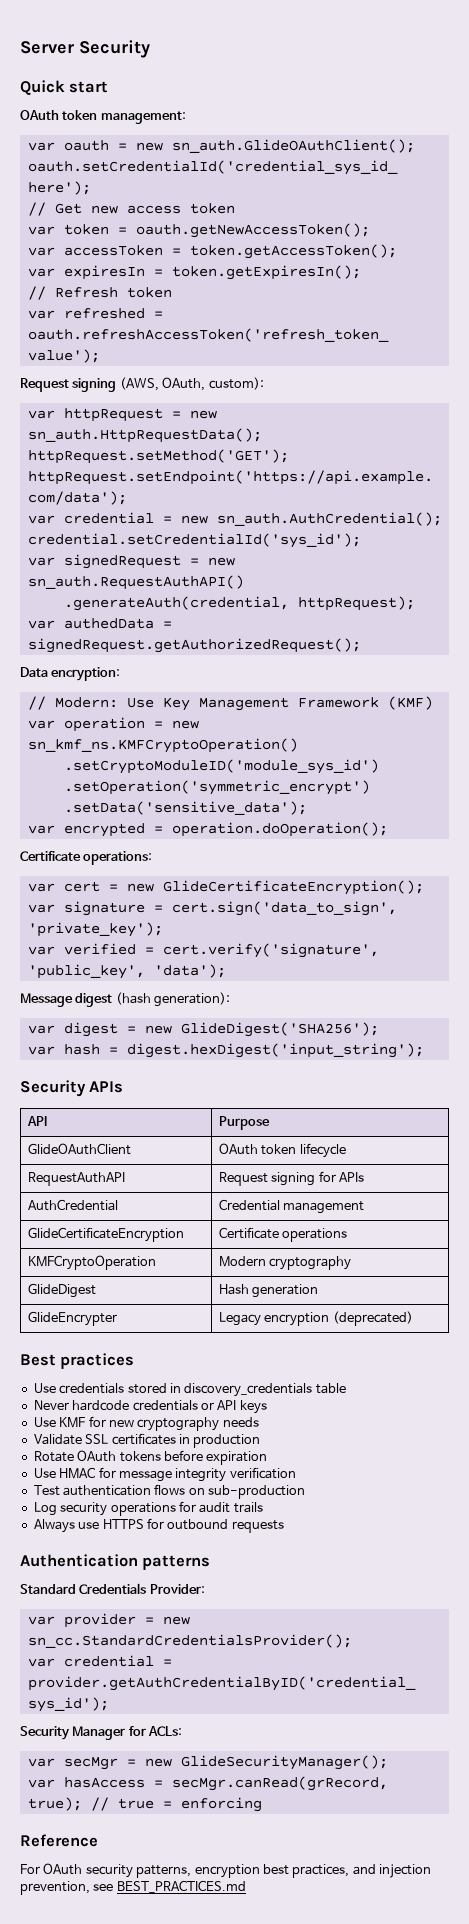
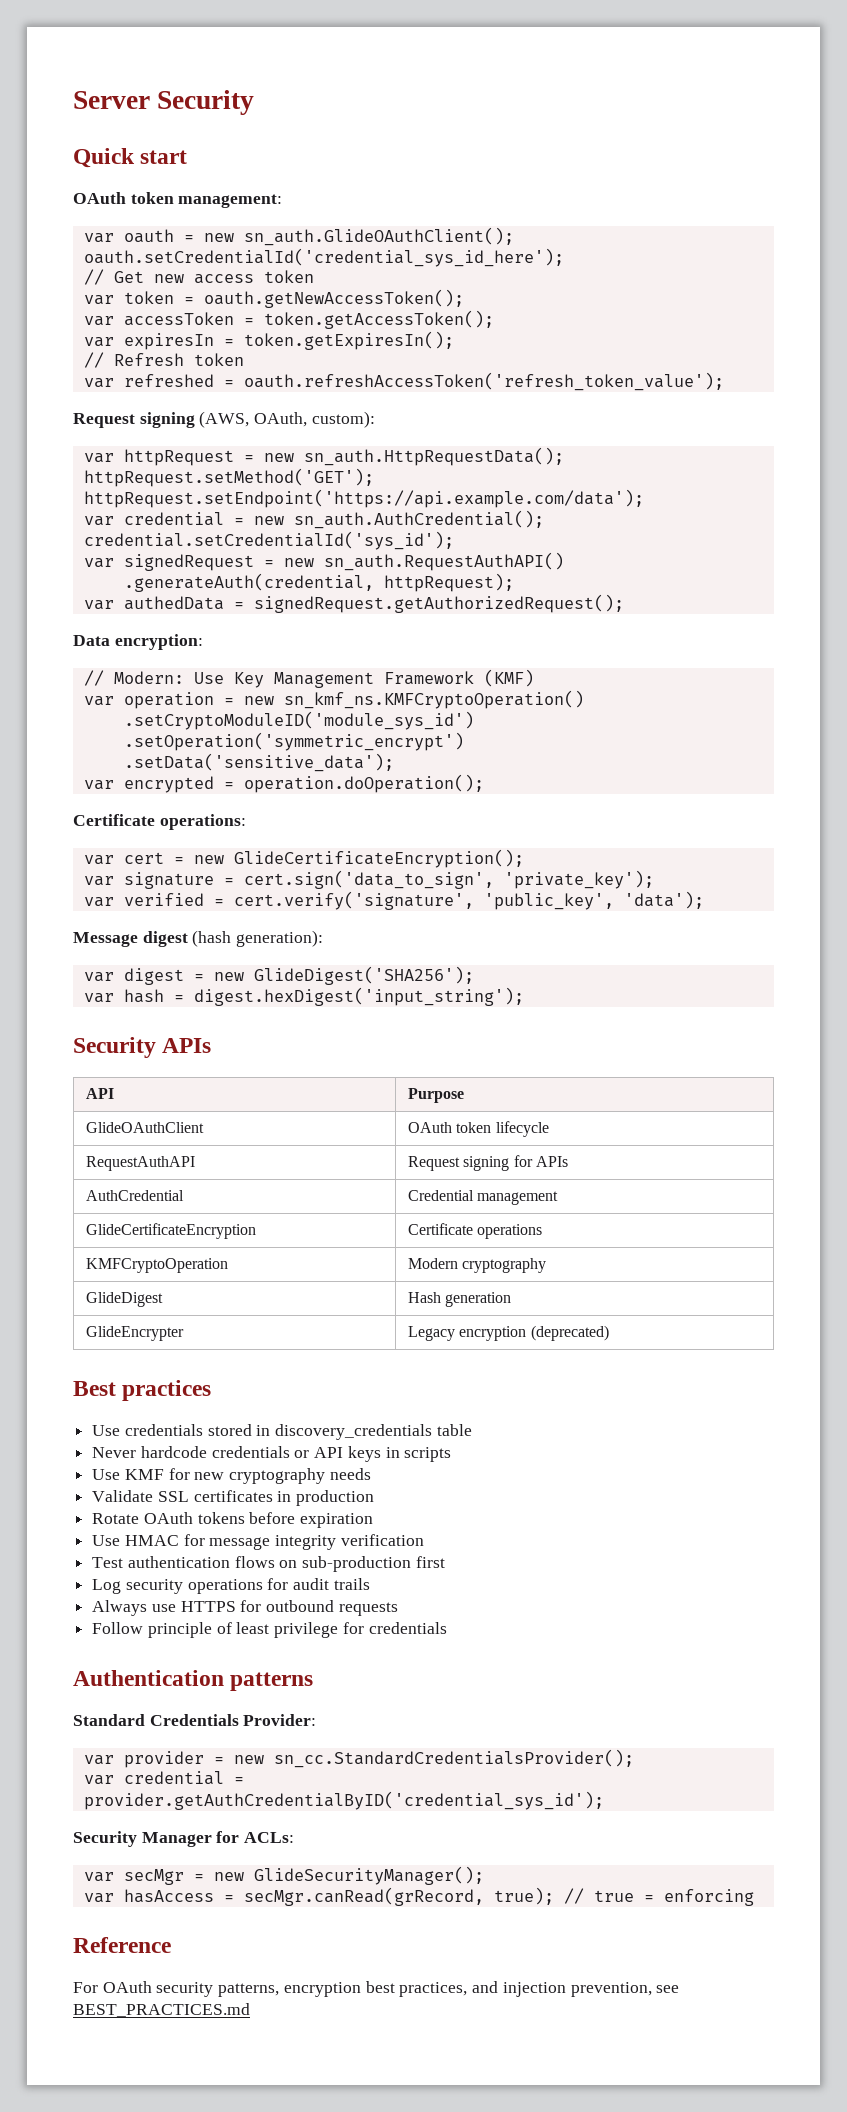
- Never hardcode credentials or API keys
+ Never hardcode credentials or API keys in scripts
- Test authentication flows on sub-production
+ Test authentication flows on sub-production first
+ Follow principle of least privilege for credentials

